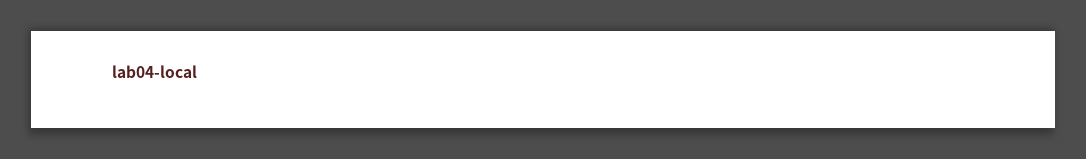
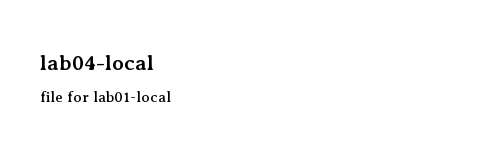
+ file for lab01-local

